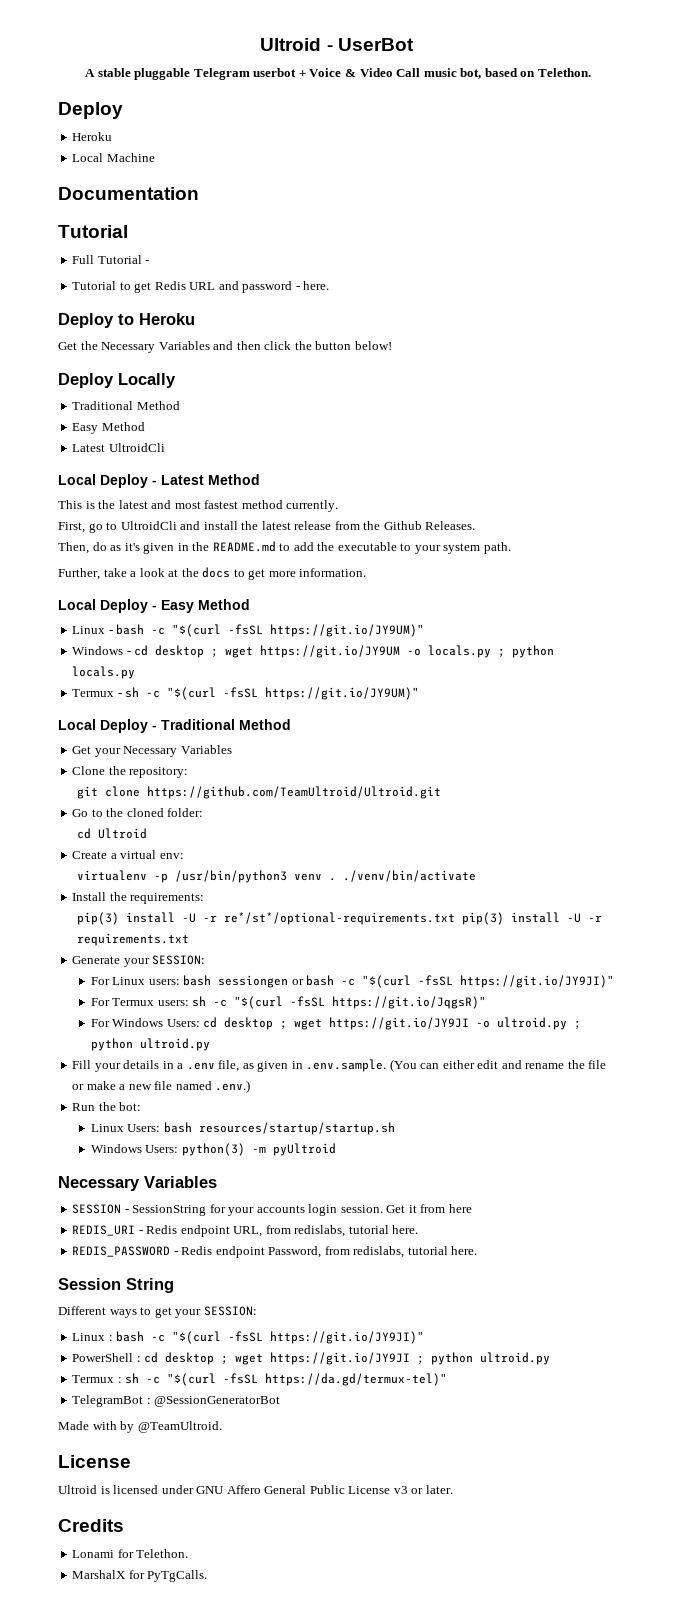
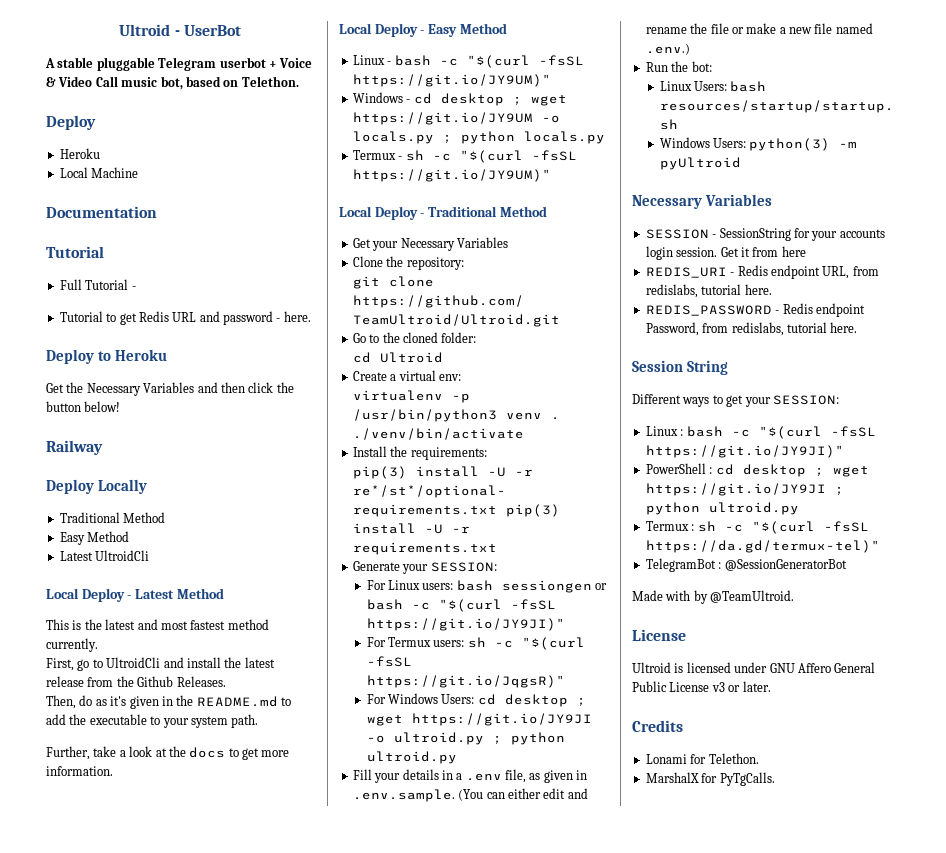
+ Railway

